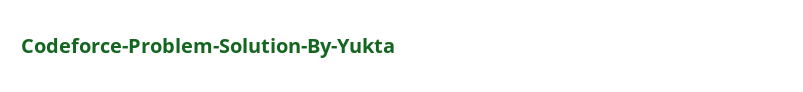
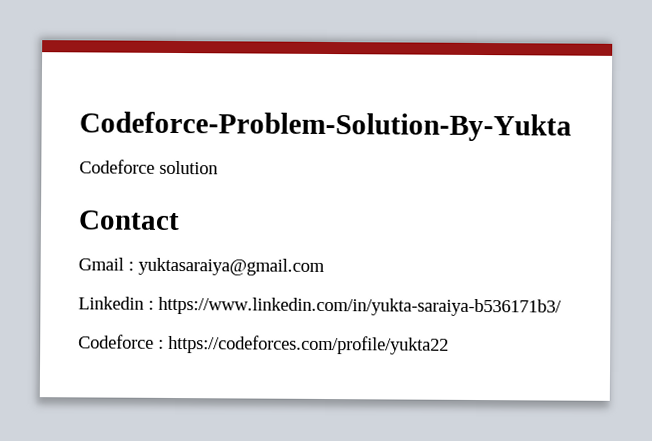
+ Codeforce solution
+ Contact
+ Gmail : yuktasaraiya@gmail.com
+ Linkedin : https://www.linkedin.com/in/yukta-saraiya-b536171b3/
+ Codeforce : https://codeforces.com/profile/yukta22

